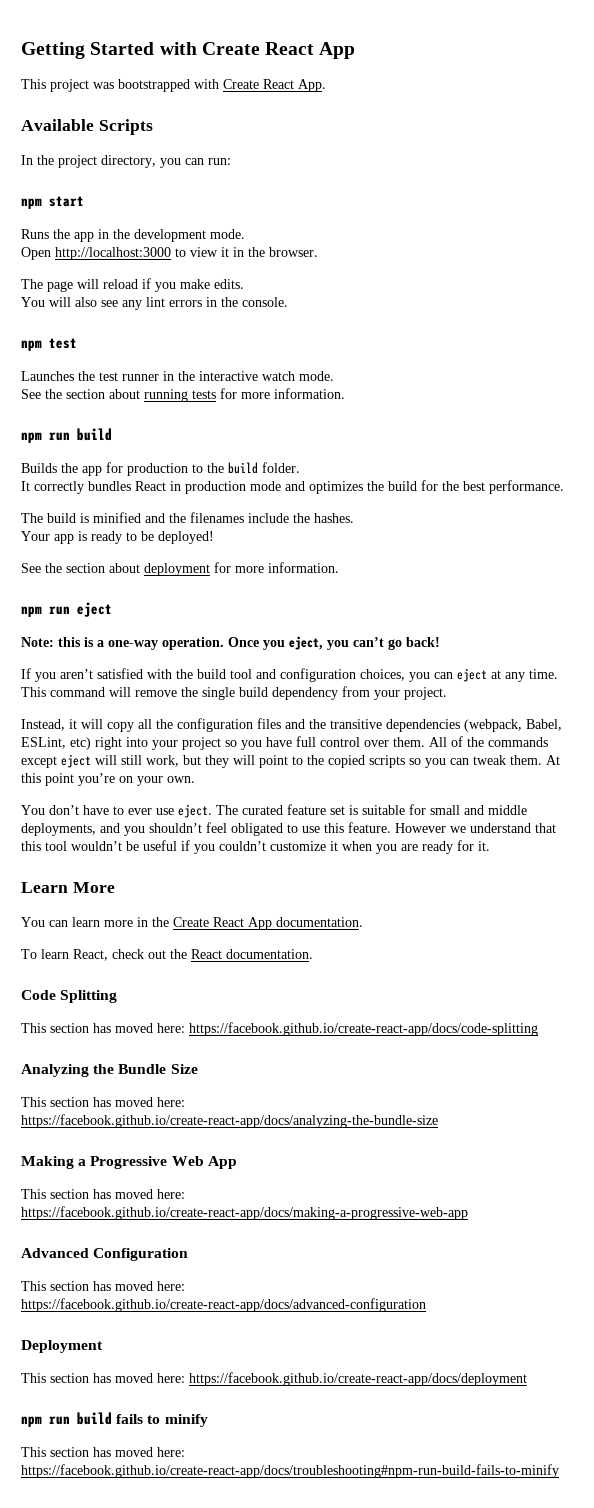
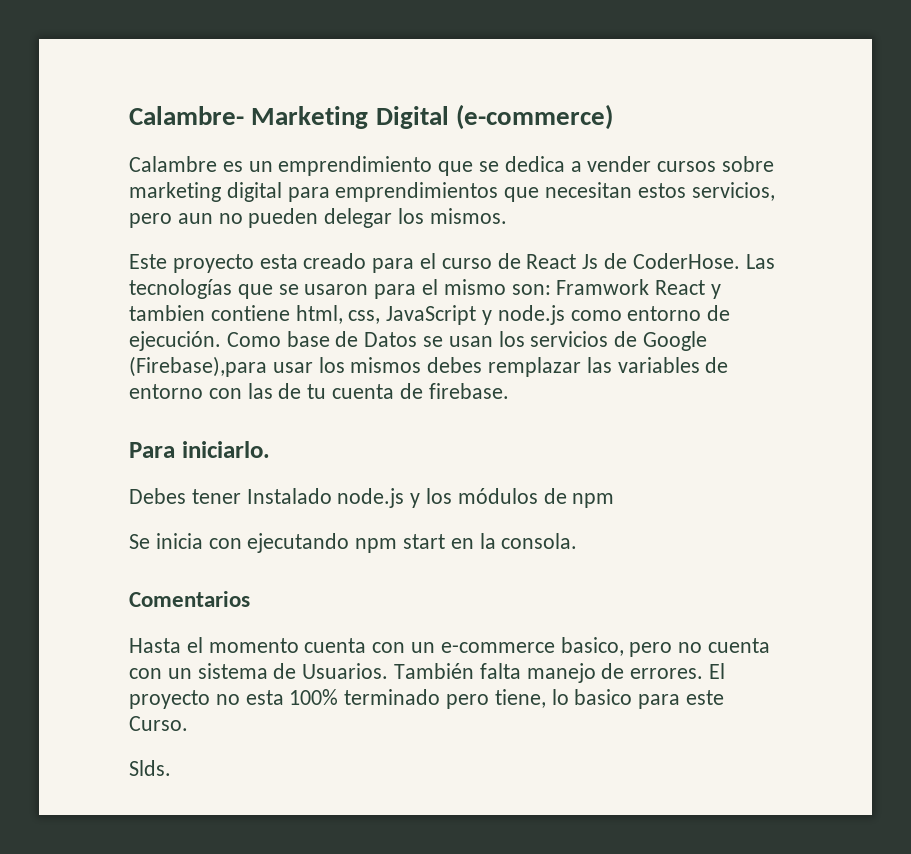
- Getting Started with Create React App
- This project was bootstrapped with Create React App.
- Available Scripts
- In the project directory, you can run:
- npm start
- Runs the app in the development mode.
- Open http://localhost:3000 to view it in the browser.
- The page will reload if you make edits.
- You will also see any lint errors in the console.
- npm test
- Launches the test runner in the interactive watch mode.
- See the section about running tests for more information.
- npm run build
- Builds the app for production to the build folder.
- It correctly bundles React in production mode and optimizes the build for the best performance.
- The build is minified and the filenames include the hashes.
- Your app is ready to be deployed!
- See the section about deployment for more information.
- npm run eject
- Note: this is a one-way operation. Once you eject, you can’t go back!
- If you aren’t satisfied with the build tool and configuration choices, you can eject at any time. This command will remove the single build dependency from your project.
- Instead, it will copy all the configuration files and the transitive dependencies (webpack, Babel, ESLint, etc) right into your project so you have full control over them. All of the commands except eject will still work, but they will point to the copied scripts so you can tweak them. At this point you’re on your own.
- You don’t have to ever use eject. The curated feature set is suitable for small and middle deployments, and you shouldn’t feel obligated to use this feature. However we understand that this tool wouldn’t be useful if you couldn’t customize it when you are ready for it.
- Learn More
- You can learn more in the Create React App documentation.
- To learn React, check out the React documentation.
- Code Splitting
- This section has moved here: https://facebook.github.io/create-react-app/docs/code-splitting
- Analyzing the Bundle Size
- This section has moved here: https://facebook.github.io/create-react-app/docs/analyzing-the-bundle-size
- Making a Progressive Web App
- This section has moved here: https://facebook.github.io/create-react-app/docs/making-a-progressive-web-app
- Advanced Configuration
- This section has moved here: https://facebook.github.io/create-react-app/docs/advanced-configuration
- Deployment
- This section has moved here: https://facebook.github.io/create-react-app/docs/deployment
- npm run build fails to minify
- This section has moved here: https://facebook.github.io/create-react-app/docs/troubleshooting#npm-run-build-fails-to-minify
+ Calambre- Marketing Digital (e-commerce)
+ Calambre es un emprendimiento que se dedica a vender cursos sobre marketing digital para emprendimientos que necesitan estos servicios, pero aun no pueden delegar los mismos.
+ Este proyecto esta creado para el curso de React Js de CoderHose. Las tecnologías que se usaron para el mismo son: Framwork React y tambien contiene html, css, JavaScript y node.js como entorno de ejecución. Como base de Datos se usan los servicios de Google (Firebase),para usar los mismos debes remplazar las variables de entorno con las de tu cuenta de firebase.
+ Para iniciarlo.
+ Debes tener Instalado node.js y los módulos de npm
+ Se inicia con ejecutando npm start en la consola.
+ Comentarios
+ Hasta el momento cuenta con un e-commerce basico, pero no cuenta con un sistema de Usuarios. También falta manejo de errores. El proyecto no esta 100% terminado pero tiene, lo basico para este Curso.
+ Slds.

